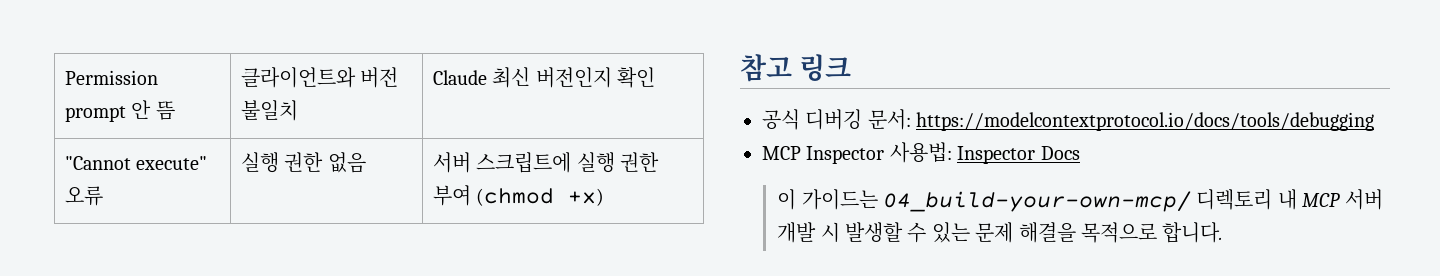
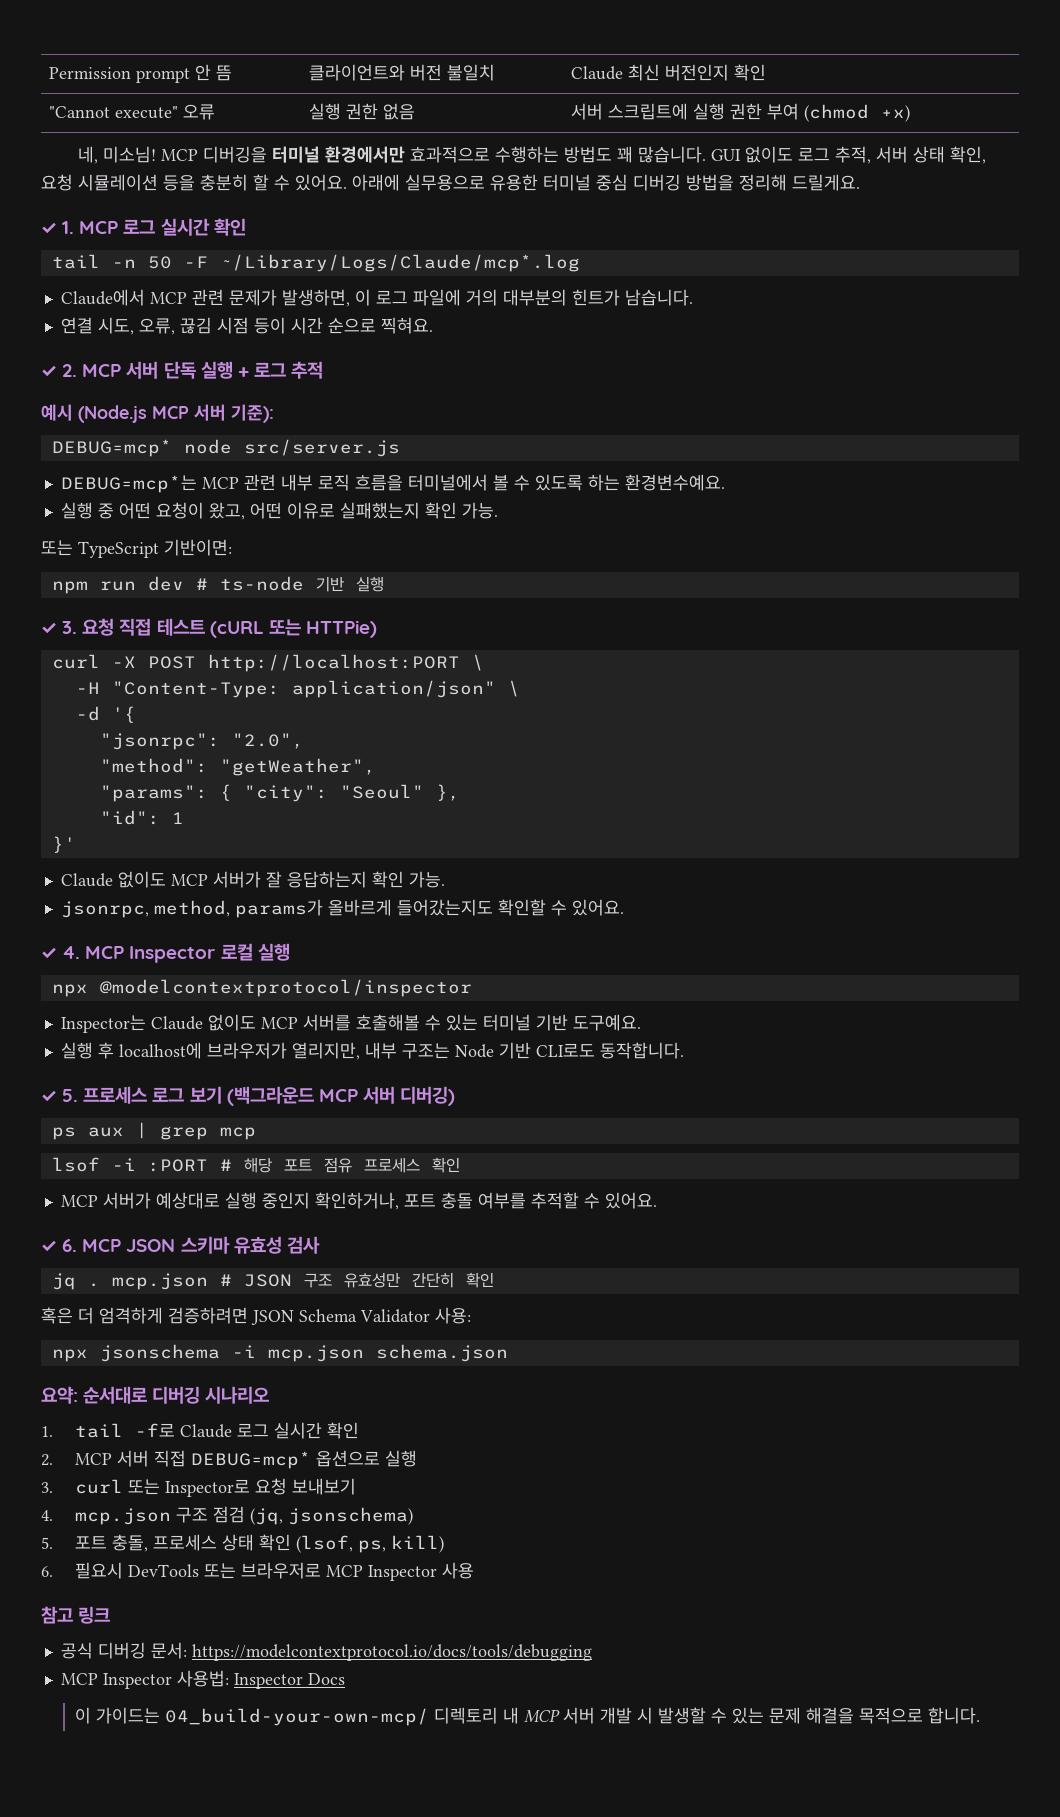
+ 네, 미소님! MCP 디버깅을 터미널 환경에서만 효과적으로 수행하는 방법도 꽤 많습니다. GUI 없이도 로그 추적, 서버 상태 확인, 요청 시뮬레이션 등을 충분히 할 수 있어요. 아래에 실무용으로 유용한 터미널 중심 디버깅 방법을 정리해 드릴게요.
+ ✓ 1. MCP 로그 실시간 확인
+ tail -n 50 -F ~/Library/Logs/Claude/mcp*.log
+ Claude에서 MCP 관련 문제가 발생하면, 이 로그 파일에 거의 대부분의 힌트가 남습니다.
+ 연결 시도, 오류, 끊김 시점 등이 시간 순으로 찍혀요.
+ ✓ 2. MCP 서버 단독 실행 + 로그 추적
+ 예시 (Node.js MCP 서버 기준):
+ DEBUG=mcp* node src/server.js
+ DEBUG=mcp*는 MCP 관련 내부 로직 흐름을 터미널에서 볼 수 있도록 하는 환경변수예요.
+ 실행 중 어떤 요청이 왔고, 어떤 이유로 실패했는지 확인 가능.
+ 또는 TypeScript 기반이면:
+ npm run dev # ts-node 기반 실행
+ ✓ 3. 요청 직접 테스트 (cURL 또는 HTTPie)
+ curl -X POST http://localhost:PORT \
+ -H "Content-Type: application/json" \
+ -d '{
+ "jsonrpc": "2.0",
+ "method": "getWeather",
+ "params": { "city": "Seoul" },
+ "id": 1
+ }'
+ Claude 없이도 MCP 서버가 잘 응답하는지 확인 가능.
+ jsonrpc, method, params가 올바르게 들어갔는지도 확인할 수 있어요.
+ ✓ 4. MCP Inspector 로컬 실행
+ npx @modelcontextprotocol/inspector
+ Inspector는 Claude 없이도 MCP 서버를 호출해볼 수 있는 터미널 기반 도구예요.
+ 실행 후 localhost에 브라우저가 열리지만, 내부 구조는 Node 기반 CLI로도 동작합니다.
+ ✓ 5. 프로세스 로그 보기 (백그라운드 MCP 서버 디버깅)
+ ps aux | grep mcp
+ lsof -i :PORT # 해당 포트 점유 프로세스 확인
+ MCP 서버가 예상대로 실행 중인지 확인하거나, 포트 충돌 여부를 추적할 수 있어요.
+ ✓ 6. MCP JSON 스키마 유효성 검사
+ jq . mcp.json # JSON 구조 유효성만 간단히 확인
+ 혹은 더 엄격하게 검증하려면 JSON Schema Validator 사용:
+ npx jsonschema -i mcp.json schema.json
+ 요약: 순서대로 디버깅 시나리오
+ 1. tail -f로 Claude 로그 실시간 확인
+ 2. MCP 서버 직접 DEBUG=mcp* 옵션으로 실행
+ 3. curl 또는 Inspector로 요청 보내보기
+ 4. mcp.json 구조 점검 (jq, jsonschema)
+ 5. 포트 충돌, 프로세스 상태 확인 (lsof, ps, kill)
+ 6. 필요시 DevTools 또는 브라우저로 MCP Inspector 사용

